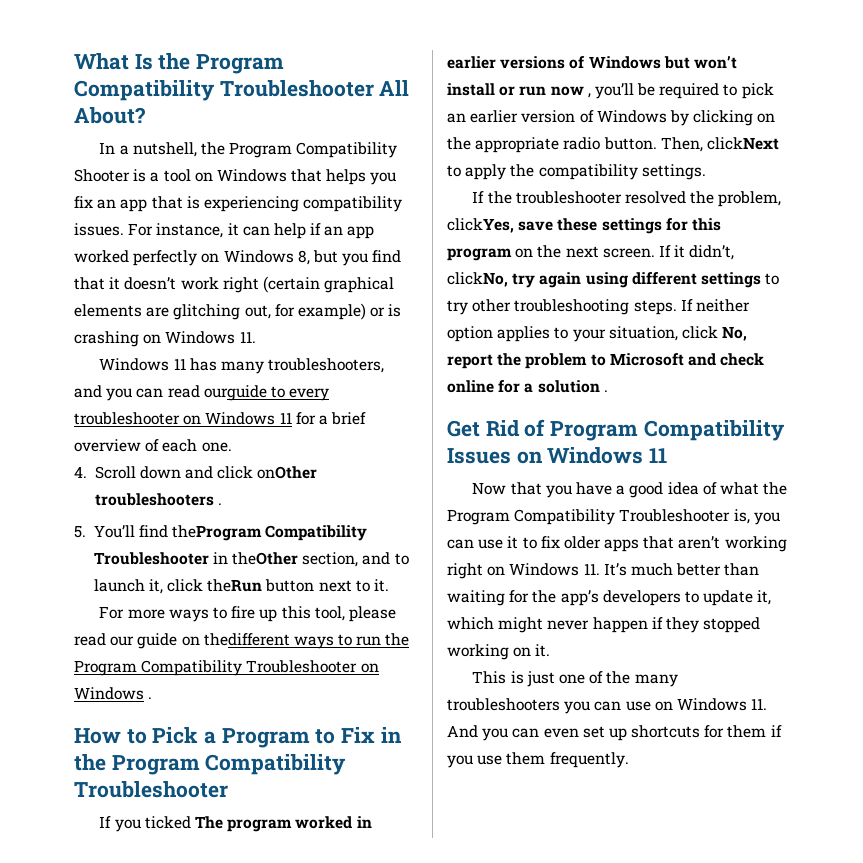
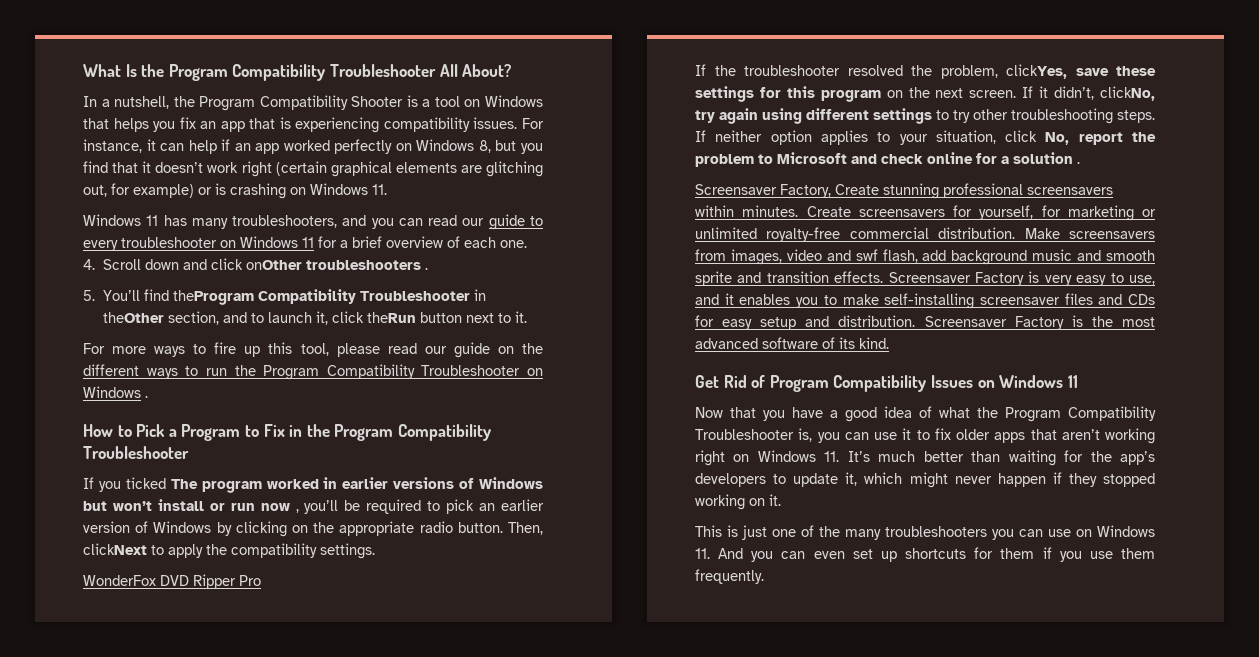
- Windows 11 has many troubleshooters, and you can read ourguide to every troubleshooter on Windows 11 for a brief overview of each one.
+ Windows 11 has many troubleshooters, and you can read our guide to every troubleshooter on Windows 11 for a brief overview of each one.
- For more ways to fire up this tool, please read our guide on thedifferent ways to run the Program Compatibility Troubleshooter on Windows .
+ For more ways to fire up this tool, please read our guide on the different ways to run the Program Compatibility Troubleshooter on Windows .
+ WonderFox DVD Ripper Pro
+ Screensaver Factory, Create stunning professional screensavers within minutes. Create screensavers for yourself, for marketing or unlimited royalty-free commercial distribution. Make screensavers from images, video and swf flash, add background music and smooth sprite and transition effects. Screensaver Factory is very easy to use, and it enables you to make self-installing screensaver files and CDs for easy setup and distribution. Screensaver Factory is the most advanced software of its kind.

